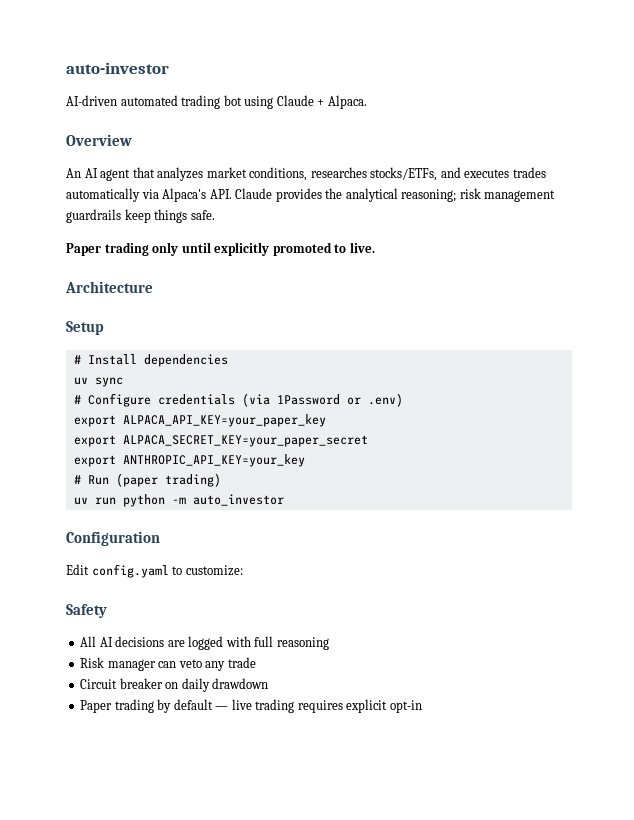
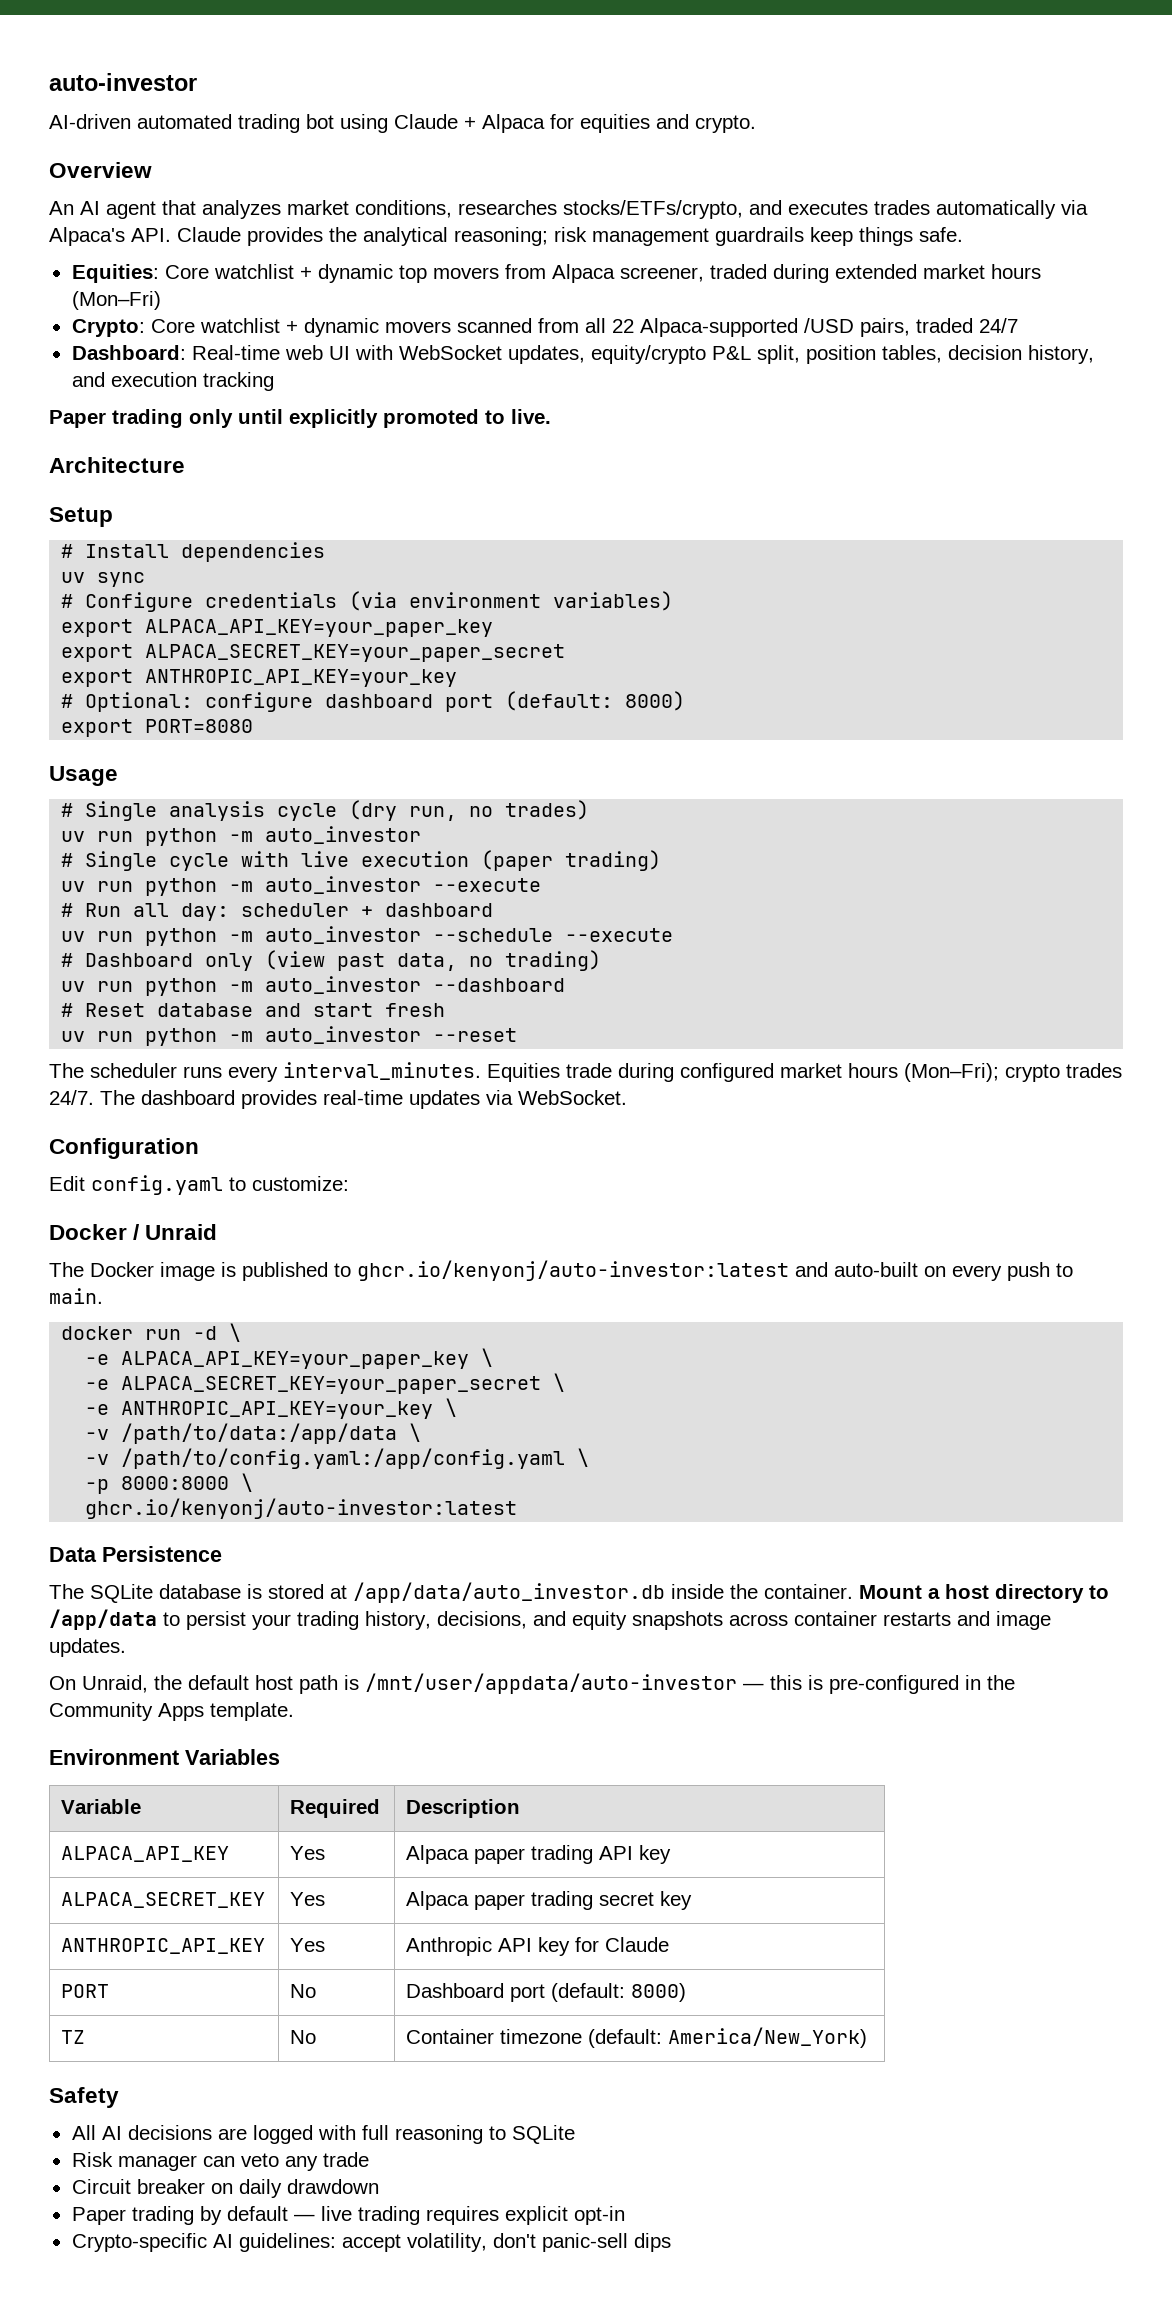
- AI-driven automated trading bot using Claude + Alpaca.
+ AI-driven automated trading bot using Claude + Alpaca for equities and crypto.
- An AI agent that analyzes market conditions, researches stocks/ETFs, and executes trades automatically via Alpaca's API. Claude provides the analytical reasoning; risk management guardrails keep things safe.
+ An AI agent that analyzes market conditions, researches stocks/ETFs/crypto, and executes trades automatically via Alpaca's API. Claude provides the analytical reasoning; risk management guardrails keep things safe.
+ Equities: Core watchlist + dynamic top movers from Alpaca screener, traded during extended market hours (Mon–Fri)
+ Crypto: Core watchlist + dynamic movers scanned from all 22 Alpaca-supported /USD pairs, traded 24/7
+ Dashboard: Real-time web UI with WebSocket updates, equity/crypto P&L split, position tables, decision history, and execution tracking
- # Configure credentials (via 1Password or .env)
+ # Configure credentials (via environment variables)
- # Run (paper trading)
+ # Optional: configure dashboard port (default: 8000)
+ export PORT=8080
+ Usage
+ # Single analysis cycle (dry run, no trades)
+ uv run python -m auto_investor
+ # Single cycle with live execution (paper trading)
- uv run python -m auto_investor
+ uv run python -m auto_investor --execute
+ # Run all day: scheduler + dashboard
+ uv run python -m auto_investor --schedule --execute
+ # Dashboard only (view past data, no trading)
+ uv run python -m auto_investor --dashboard
+ # Reset database and start fresh
+ uv run python -m auto_investor --reset
+ The scheduler runs every interval_minutes. Equities trade during configured market hours (Mon–Fri); crypto trades 24/7. The dashboard provides real-time updates via WebSocket.
+ Docker / Unraid
+ The Docker image is published to ghcr.io/kenyonj/auto-investor:latest and auto-built on every push to main.
+ docker run -d \
+ -e ALPACA_API_KEY=your_paper_key \
+ -e ALPACA_SECRET_KEY=your_paper_secret \
+ -e ANTHROPIC_API_KEY=your_key \
+ -v /path/to/data:/app/data \
+ -v /path/to/config.yaml:/app/config.yaml \
+ -p 8000:8000 \
+ ghcr.io/kenyonj/auto-investor:latest
+ Data Persistence
+ The SQLite database is stored at /app/data/auto_investor.db inside the container. Mount a host directory to /app/data to persist your trading history, decisions, and equity snapshots across container restarts and image updates.
+ On Unraid, the default host path is /mnt/user/appdata/auto-investor — this is pre-configured in the Community Apps template.
+ Environment Variables
+ Variable | Required | Description
+ ALPACA_API_KEY | Yes | Alpaca paper trading API key
+ ALPACA_SECRET_KEY | Yes | Alpaca paper trading secret key
+ ANTHROPIC_API_KEY | Yes | Anthropic API key for Claude
+ PORT | No | Dashboard port (default: 8000)
+ TZ | No | Container timezone (default: America/New_York)
- All AI decisions are logged with full reasoning
+ All AI decisions are logged with full reasoning to SQLite
+ Crypto-specific AI guidelines: accept volatility, don't panic-sell dips

